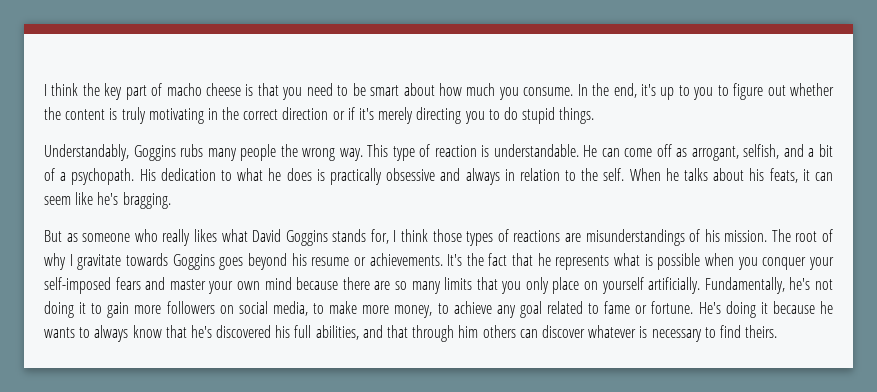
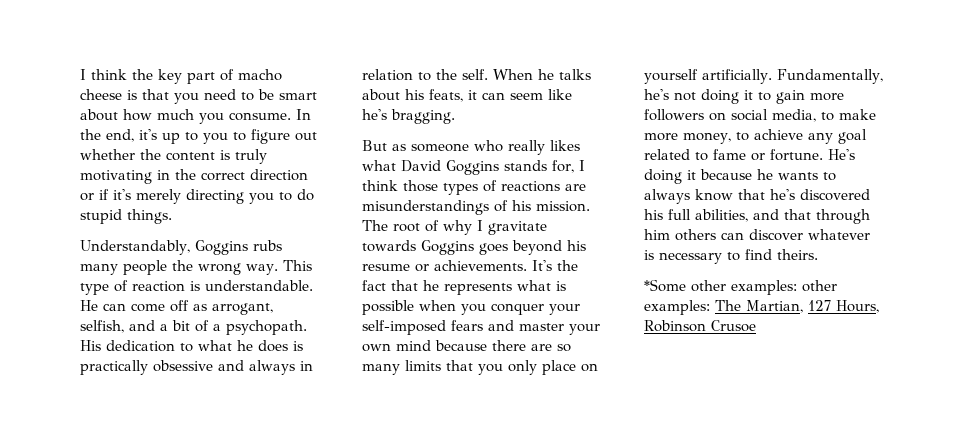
+ *Some other examples: other examples: The Martian, 127 Hours, Robinson Crusoe

